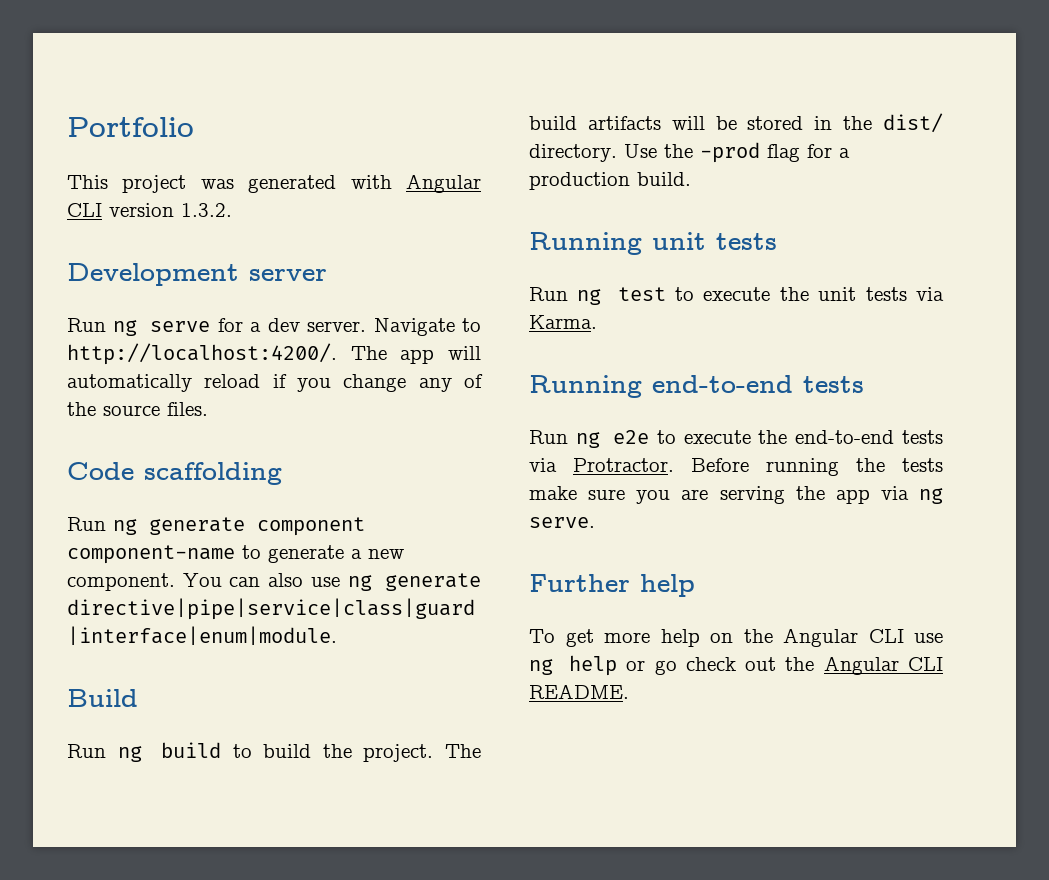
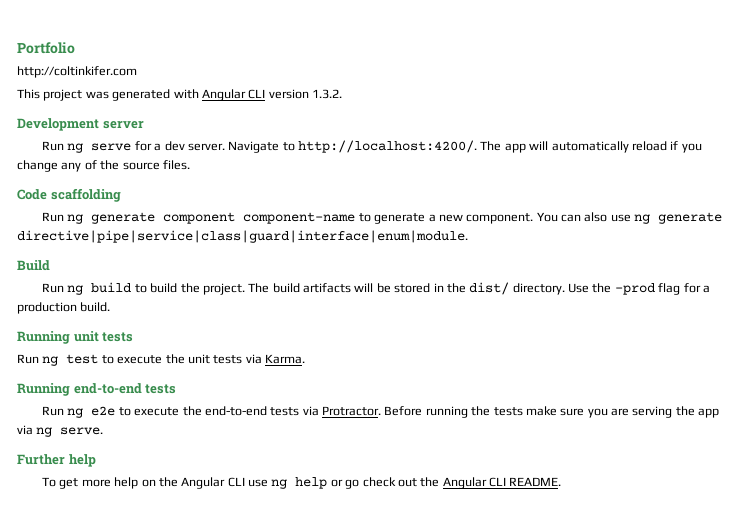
+ http://coltinkifer.com

